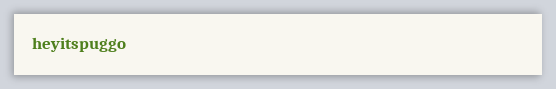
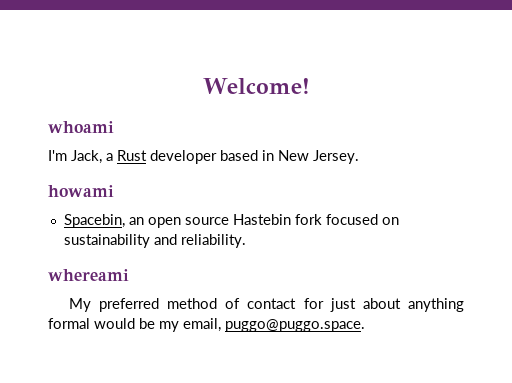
- heyitspuggo
+ Welcome!
+ whoami
+ I'm Jack, a Rust developer based in New Jersey.
+ howami
+ Spacebin, an open source Hastebin fork focused on sustainability and reliability.
+ whereami
+ My preferred method of contact for just about anything formal would be my email, puggo@puggo.space.

